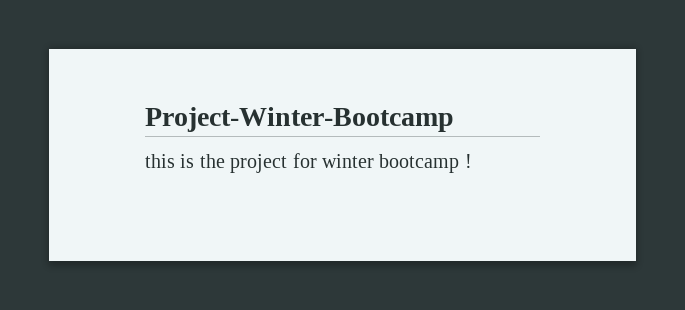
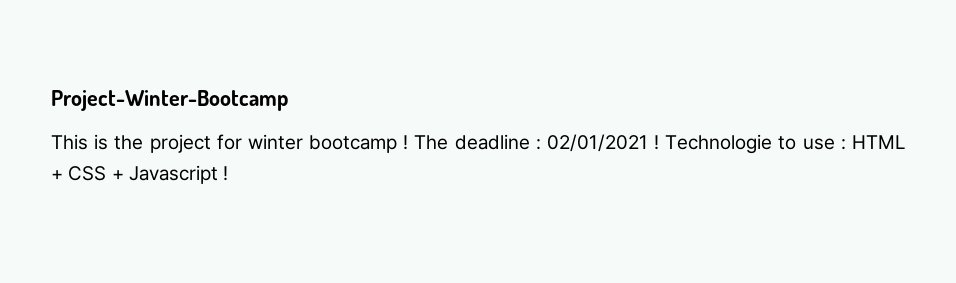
- this is the project for winter bootcamp !
+ This is the project for winter bootcamp !
+ The deadline : 02/01/2021 ! Technologie to use : HTML + CSS + Javascript !

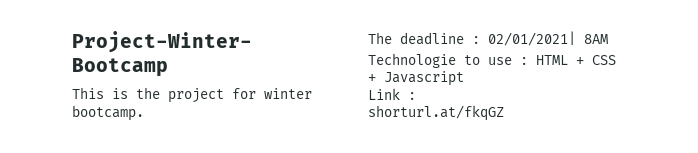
- This is the project for winter bootcamp ! The deadline : 02/01/2021 ! Technologie to use : HTML + CSS + Javascript !
+ This is the project for winter bootcamp.
+ The deadline : 02/01/2021| 8AM
+ Technologie to use : HTML + CSS + Javascript
+ Link :
+ shorturl.at/fkqGZ

